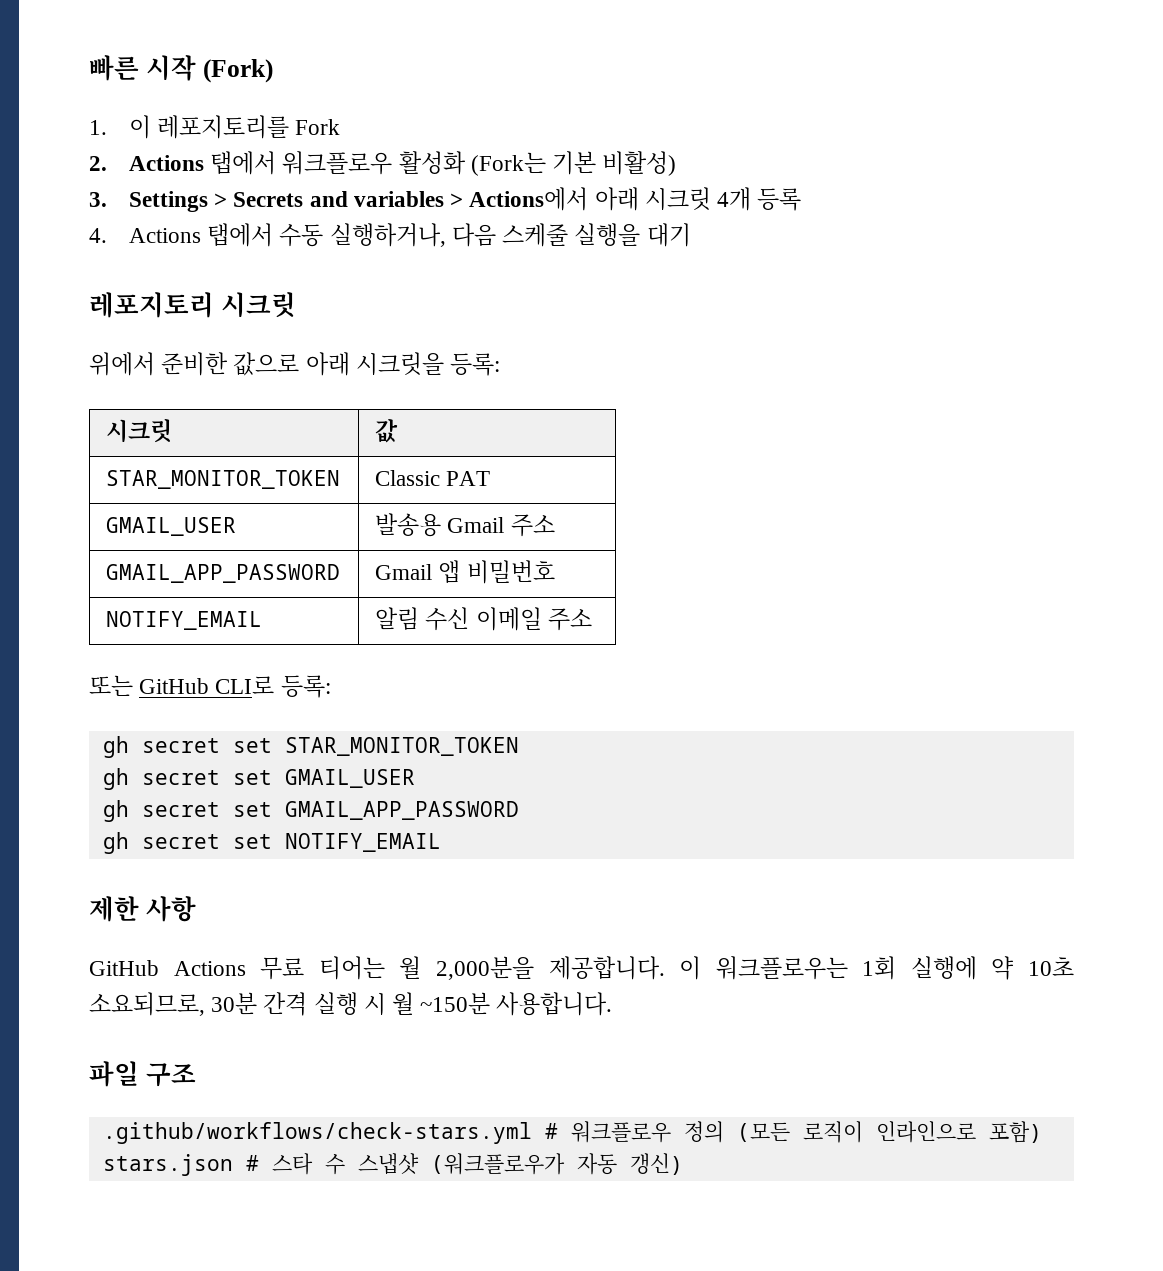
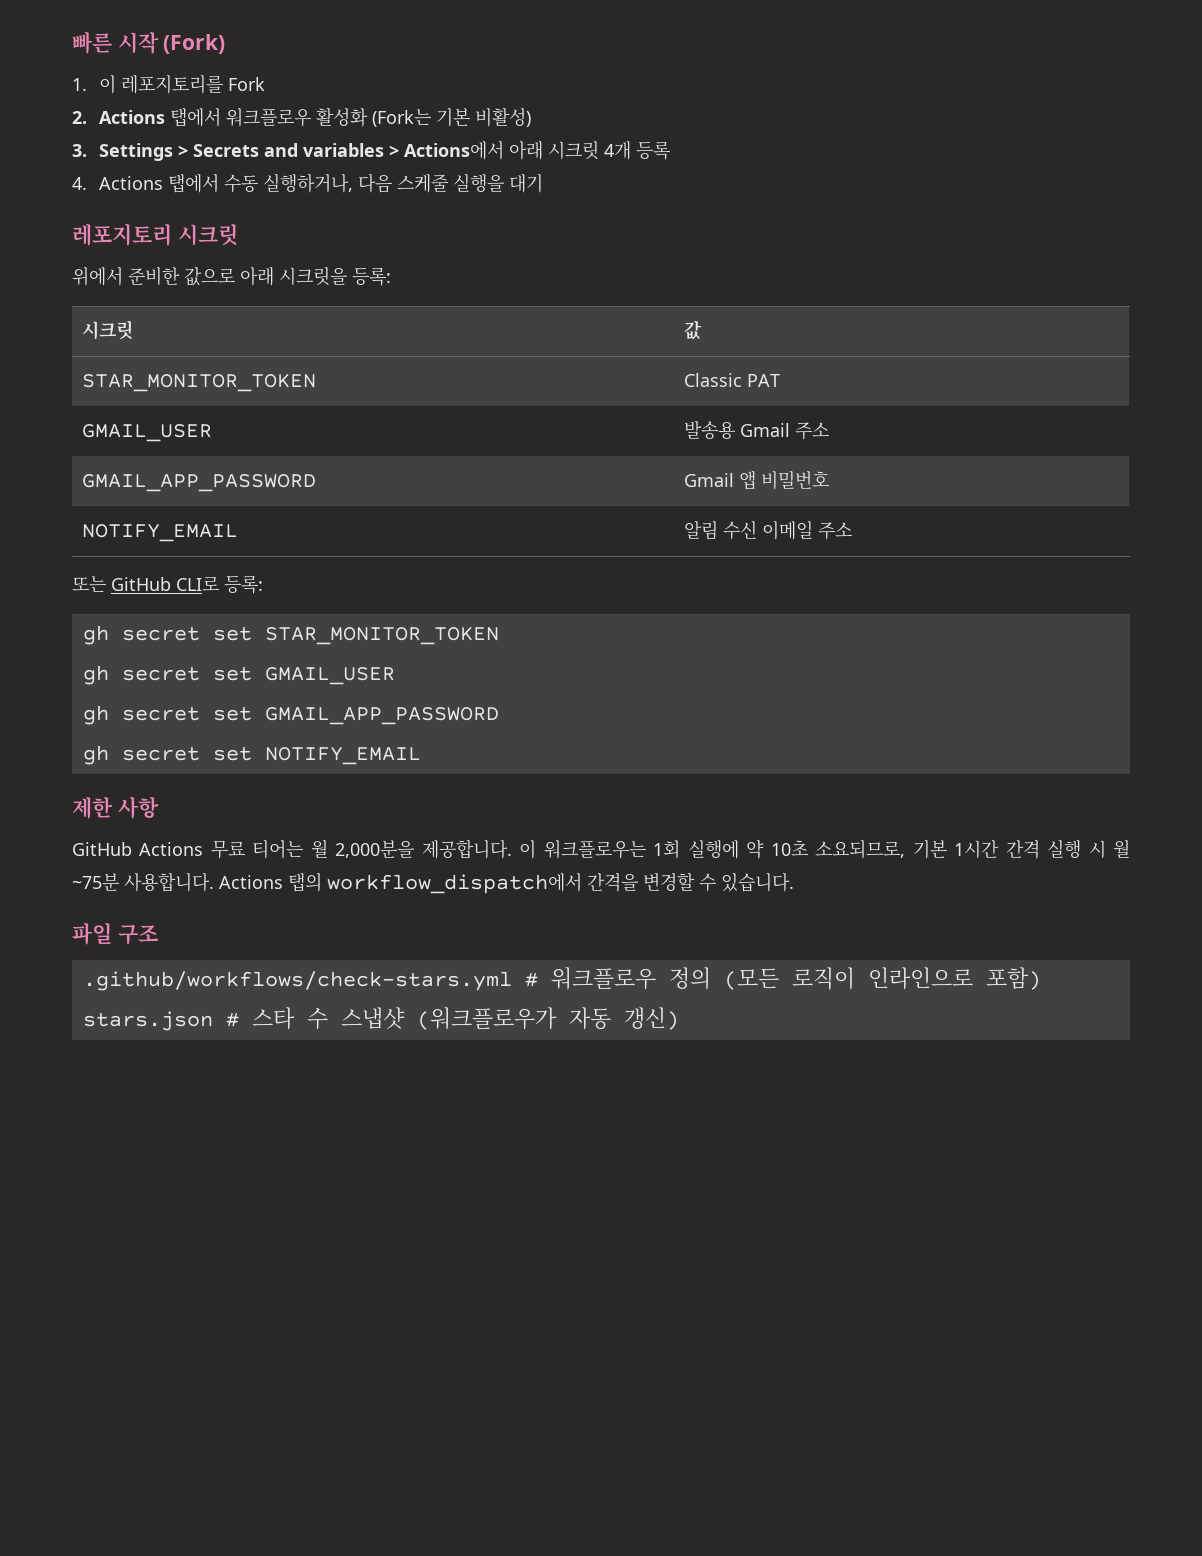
- 이 워크플로우는 1회 실행에 약 10초 소요되므로, 30분 간격 실행 시 월 ~150분 사용합니다.
+ 이 워크플로우는 1회 실행에 약 10초 소요되므로, 기본 1시간 간격 실행 시 월 ~75분 사용합니다. Actions 탭의 workflow_dispatch에서 간격을 변경할 수 있습니다.

